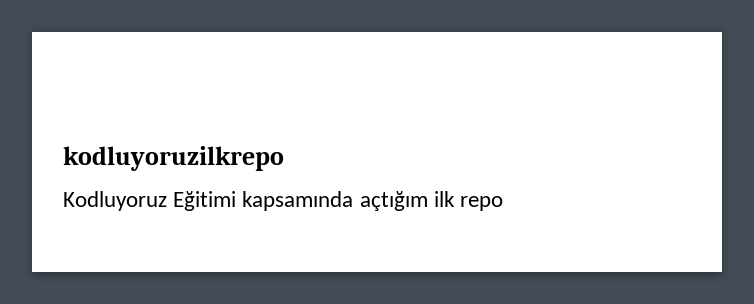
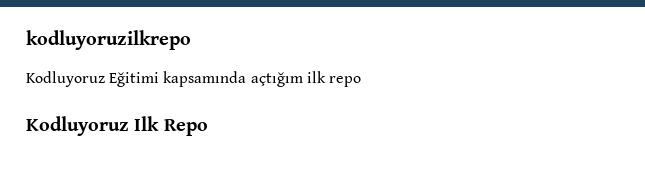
+ Kodluyoruz Ilk Repo

